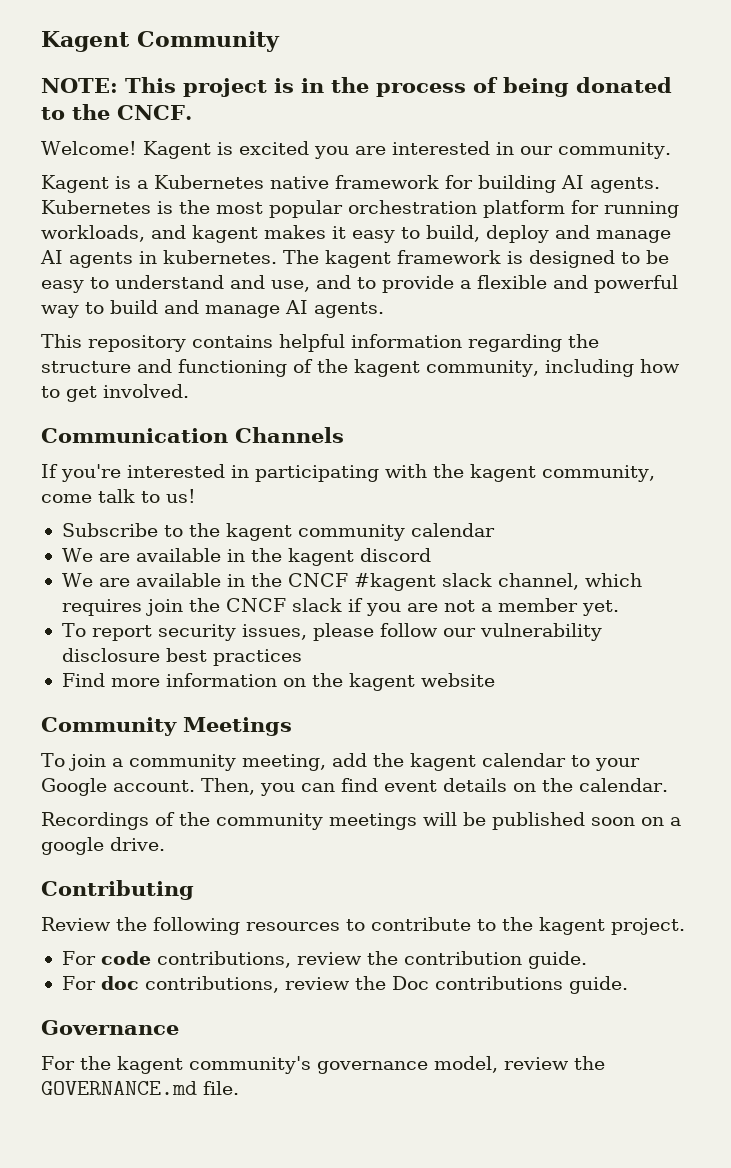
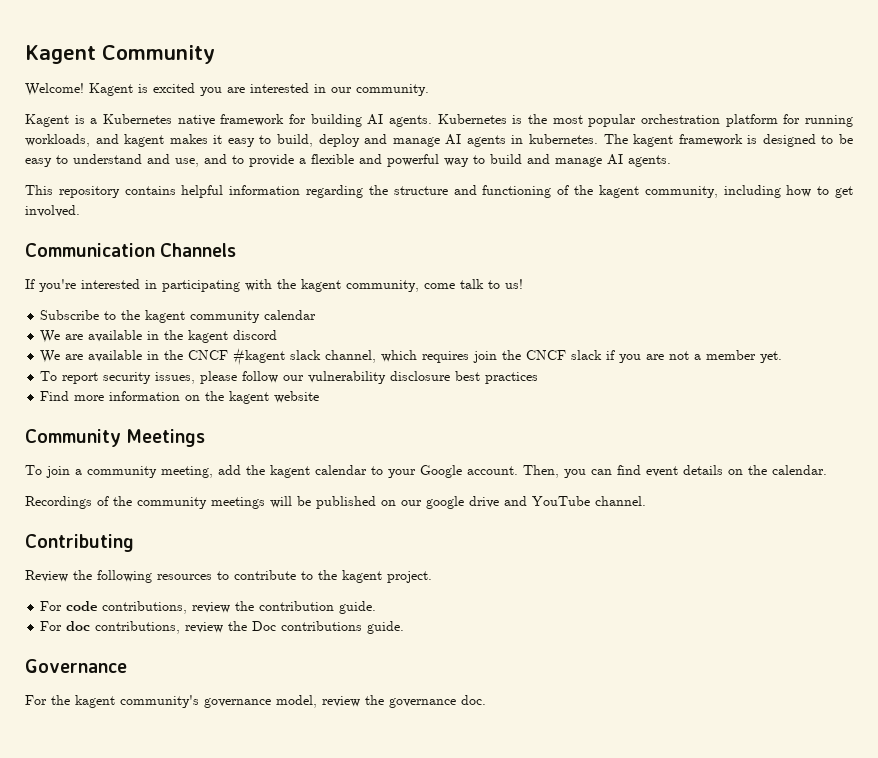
- NOTE: This project is in the process of being donated to the CNCF.
- Recordings of the community meetings will be published soon on a google drive.
+ Recordings of the community meetings will be published on our google drive and YouTube channel.
- For the kagent community's governance model, review the GOVERNANCE.md file.
+ For the kagent community's governance model, review the governance doc.

